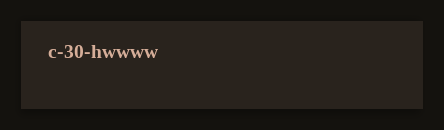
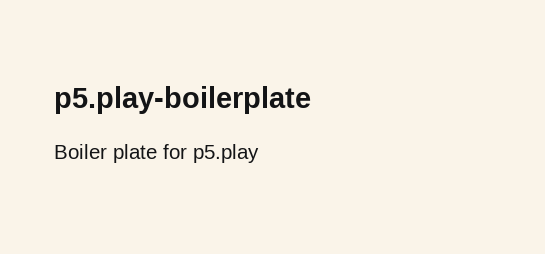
- c-30-hwwww
+ p5.play-boilerplate
+ Boiler plate for p5.play

